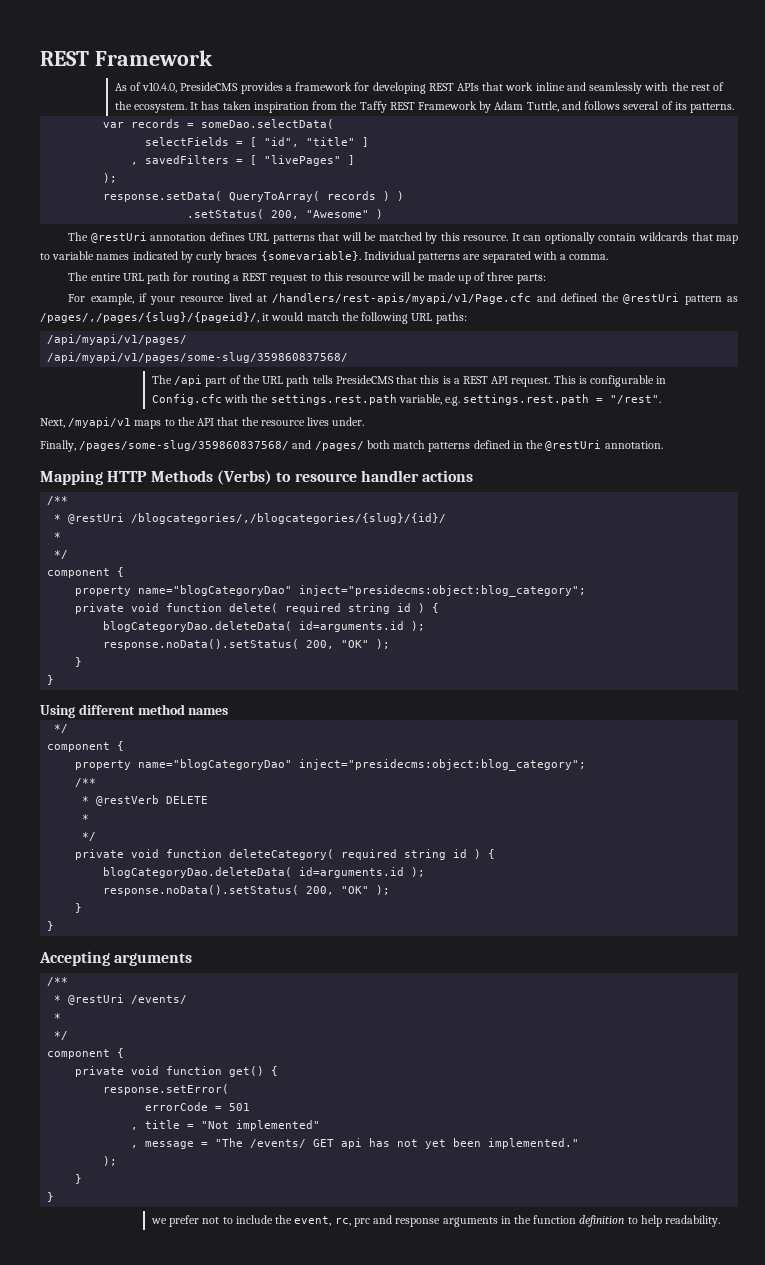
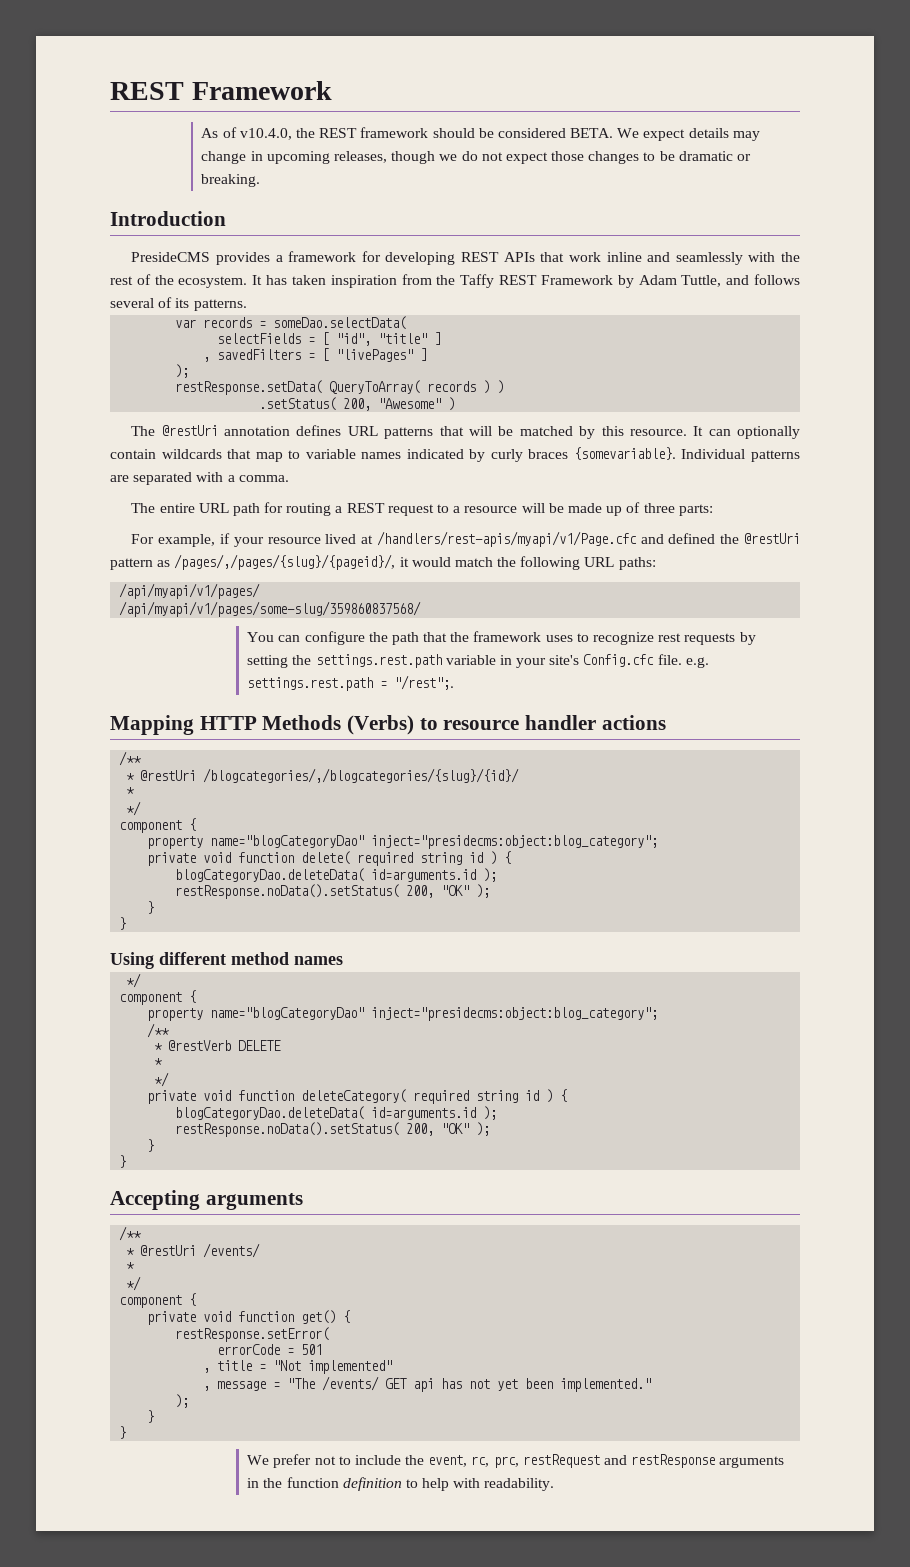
- As of v10.4.0, PresideCMS provides a framework for developing REST APIs that work inline and seamlessly with the rest of the ecosystem.
+ As of v10.4.0, the REST framework should be considered BETA. We expect details may change in upcoming releases, though we do not expect those changes to be dramatic or breaking.
+ Introduction
+ PresideCMS provides a framework for developing REST APIs that work inline and seamlessly with the rest of the ecosystem.
- response.setData( QueryToArray( records ) )
+ restResponse.setData( QueryToArray( records ) )
- The entire URL path for routing a REST request to this resource will be made up of three parts:
+ The entire URL path for routing a REST request to a resource will be made up of three parts:
- The /api part of the URL path tells PresideCMS that this is a REST API request. This is configurable in Config.cfc with the settings.rest.path variable, e.g. settings.rest.path = "/rest".
- Next, /myapi/v1 maps to the API that the resource lives under.
- Finally, /pages/some-slug/359860837568/ and /pages/ both match patterns defined in the @restUri annotation.
+ You can configure the path that the framework uses to recognize rest requests by setting the settings.rest.path variable in your site's Config.cfc file. e.g. settings.rest.path = "/rest";.
  private void function delete( required string id ) {
  blogCategoryDao.deleteData( id=arguments.id );
- response.noData().setStatus( 200, "OK" );
+ restResponse.noData().setStatus( 200, "OK" );
  private void function deleteCategory( required string id ) {
  blogCategoryDao.deleteData( id=arguments.id );
- response.noData().setStatus( 200, "OK" );
+ restResponse.noData().setStatus( 200, "OK" );
- response.setError(
+ restResponse.setError(
- we prefer not to include the event, rc, prc and response arguments in the function definition to help readability.
+ We prefer not to include the event, rc, prc, restRequest and restResponse arguments in the function definition to help with readability.

